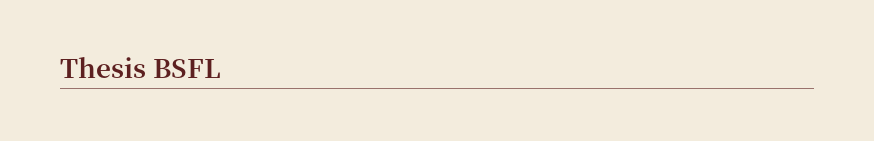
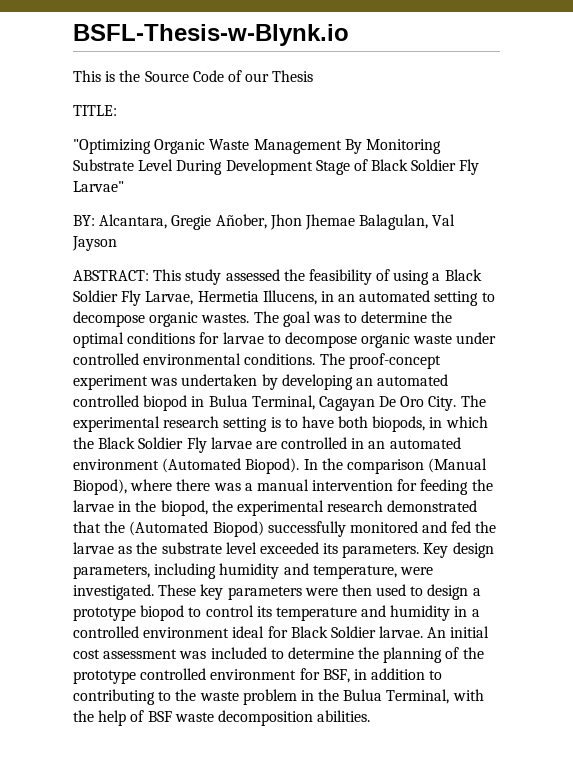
- Thesis BSFL
+ BSFL-Thesis-w-Blynk.io
+ This is the Source Code of our Thesis
+ TITLE:
+ "Optimizing Organic Waste Management By Monitoring Substrate Level During Development Stage of Black Soldier Fly Larvae"
+ BY: Alcantara, Gregie Añober, Jhon Jhemae Balagulan, Val Jayson
+ ABSTRACT: This study assessed the feasibility of using a Black Soldier Fly Larvae, Hermetia Illucens, in an automated setting to decompose organic wastes. The goal was to determine the optimal conditions for larvae to decompose organic waste under controlled environmental conditions. The proof-concept experiment was undertaken by developing an automated controlled biopod in Bulua Terminal, Cagayan De Oro City. The experimental research setting is to have both biopods, in which the Black Soldier Fly larvae are controlled in an automated environment (Automated Biopod). In the comparison (Manual Biopod), where there was a manual intervention for feeding the larvae in the biopod, the experimental research demonstrated that the (Automated Biopod) successfully monitored and fed the larvae as the substrate level exceeded its parameters. Key design parameters, including humidity and temperature, were investigated. These key parameters were then used to design a prototype biopod to control its temperature and humidity in a controlled environment ideal for Black Soldier larvae. An initial cost assessment was included to determine the planning of the prototype controlled environment for BSF, in addition to contributing to the waste problem in the Bulua Terminal, with the help of BSF waste decomposition abilities.

